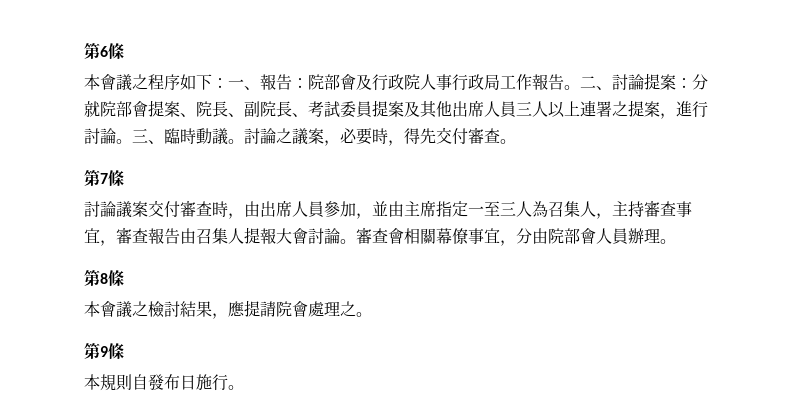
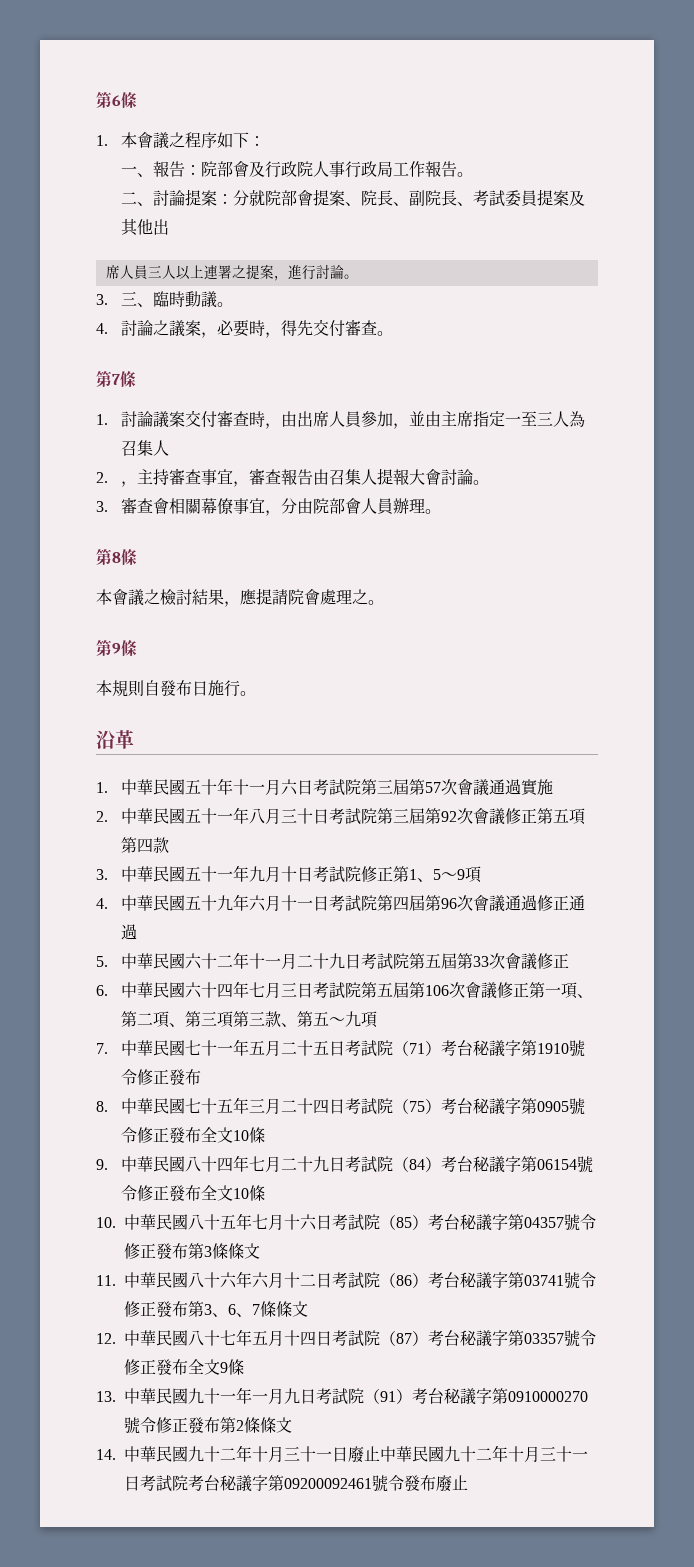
- 本會議之程序如下：一、報告：院部會及行政院人事行政局工作報告。二、討論提案：分就院部會提案、院長、副院長、考試委員提案及其他出席人員三人以上連署之提案，進行討論。三、臨時動議。討論之議案，必要時，得先交付審查。
+ 1.本會議之程序如下：
+ 一、報告：院部會及行政院人事行政局工作報告。
+ 二、討論提案：分就院部會提案、院長、副院長、考試委員提案及其他出
+ 席人員三人以上連署之提案，進行討論。
+ 3.三、臨時動議。
+ 4.討論之議案，必要時，得先交付審查。
- 討論議案交付審查時，由出席人員參加，並由主席指定一至三人為召集人，主持審查事宜，審查報告由召集人提報大會討論。審查會相關幕僚事宜，分由院部會人員辦理。
+ 1.討論議案交付審查時，由出席人員參加，並由主席指定一至三人為召集人
+ 2.，主持審查事宜，審查報告由召集人提報大會討論。
+ 3.審查會相關幕僚事宜，分由院部會人員辦理。
+ 沿革
+ 1.中華民國五十年十一月六日考試院第三屆第57次會議通過實施
+ 2.中華民國五十一年八月三十日考試院第三屆第92次會議修正第五項第四款
+ 3.中華民國五十一年九月十日考試院修正第1、5～9項
+ 4.中華民國五十九年六月十一日考試院第四屆第96次會議通過修正通過
+ 5.中華民國六十二年十一月二十九日考試院第五屆第33次會議修正
+ 6.中華民國六十四年七月三日考試院第五屆第106次會議修正第一項、第二項、第三項第三款、第五～九項
+ 7.中華民國七十一年五月二十五日考試院（71）考台秘議字第1910號令修正發布
+ 8.中華民國七十五年三月二十四日考試院（75）考台秘議字第0905號令修正發布全文10條
+ 9.中華民國八十四年七月二十九日考試院（84）考台秘議字第06154號令修正發布全文10條
+ 10.中華民國八十五年七月十六日考試院（85）考台秘議字第04357號令修正發布第3條條文
+ 11.中華民國八十六年六月十二日考試院（86）考台秘議字第03741號令修正發布第3、6、7條條文
+ 12.中華民國八十七年五月十四日考試院（87）考台秘議字第03357號令修正發布全文9條
+ 13.中華民國九十一年一月九日考試院（91）考台秘議字第0910000270號令修正發布第2條條文
+ 14.中華民國九十二年十月三十一日廢止中華民國九十二年十月三十一日考試院考台秘議字第09200092461號令發布廢止

